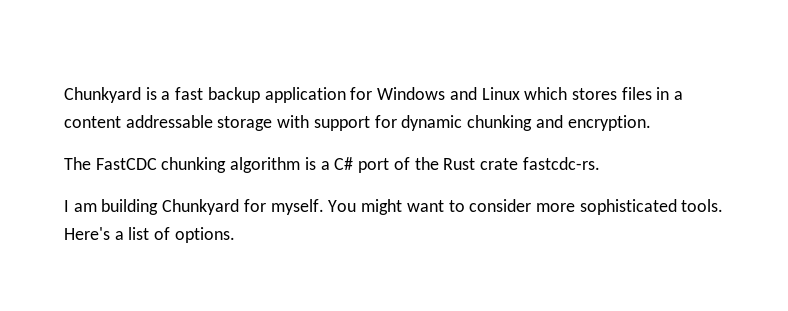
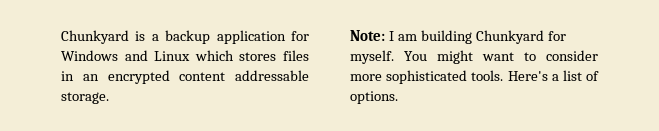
- Chunkyard is a fast backup application for Windows and Linux which stores files in a content addressable storage with support for dynamic chunking and encryption.
- The FastCDC chunking algorithm is a C# port of the Rust crate fastcdc-rs.
- I am building Chunkyard for myself.
+ Chunkyard is a backup application for Windows and Linux which stores files in an encrypted content addressable storage.
+ Note: I am building Chunkyard for myself.

